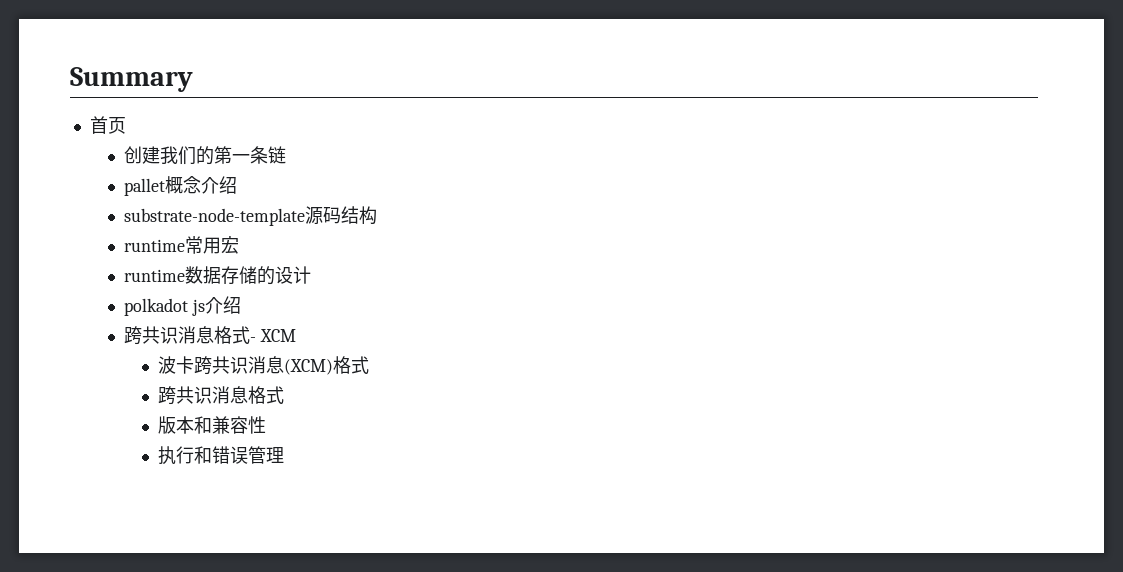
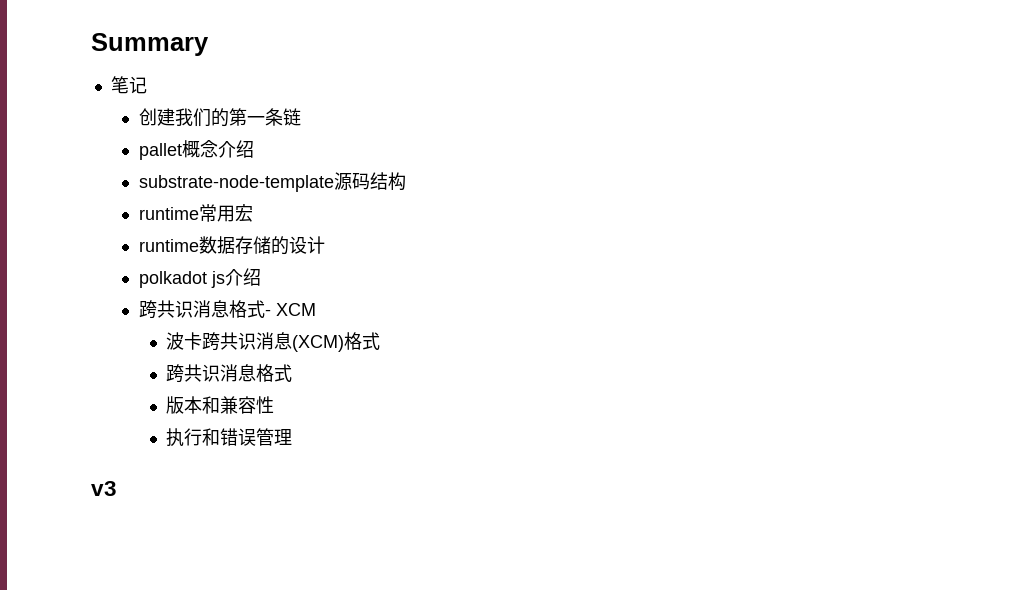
- 首页
+ 笔记
+ v3

